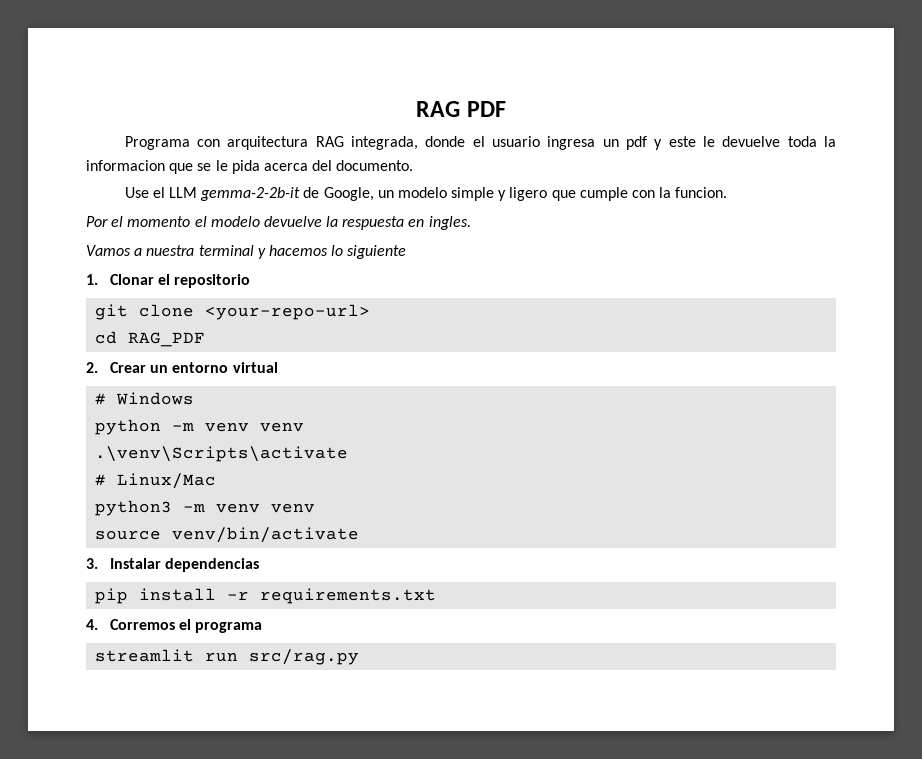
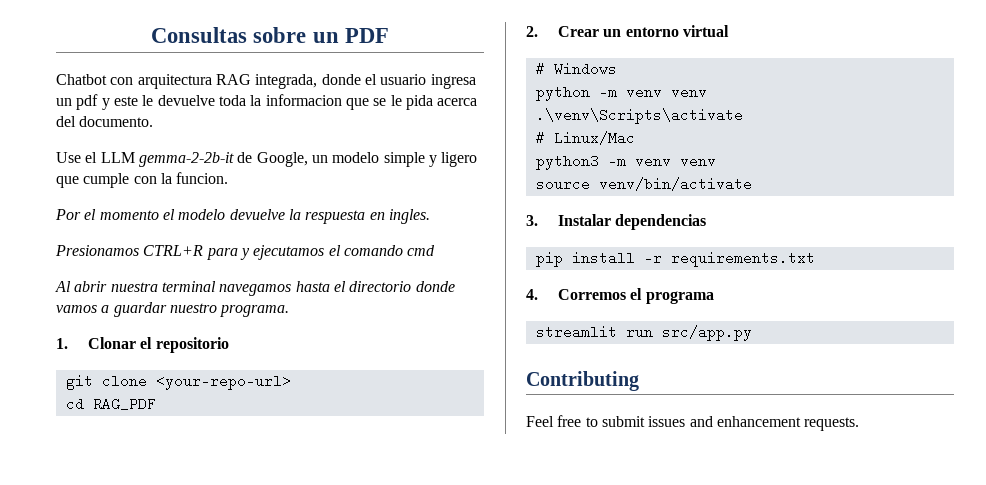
- RAG PDF
+ Consultas sobre un PDF
- Programa con arquitectura RAG integrada, donde el usuario ingresa un pdf y este le devuelve toda la informacion que se le pida acerca del documento.
+ Chatbot con arquitectura RAG integrada, donde el usuario ingresa un pdf y este le devuelve toda la informacion que se le pida acerca del documento.
- Vamos a nuestra terminal y hacemos lo siguiente
+ Presionamos CTRL+R para y ejecutamos el comando cmd
+ Al abrir nuestra terminal navegamos hasta el directorio donde vamos a guardar nuestro programa.
- streamlit run src/rag.py
+ streamlit run src/app.py
+ Contributing
+ Feel free to submit issues and enhancement requests.

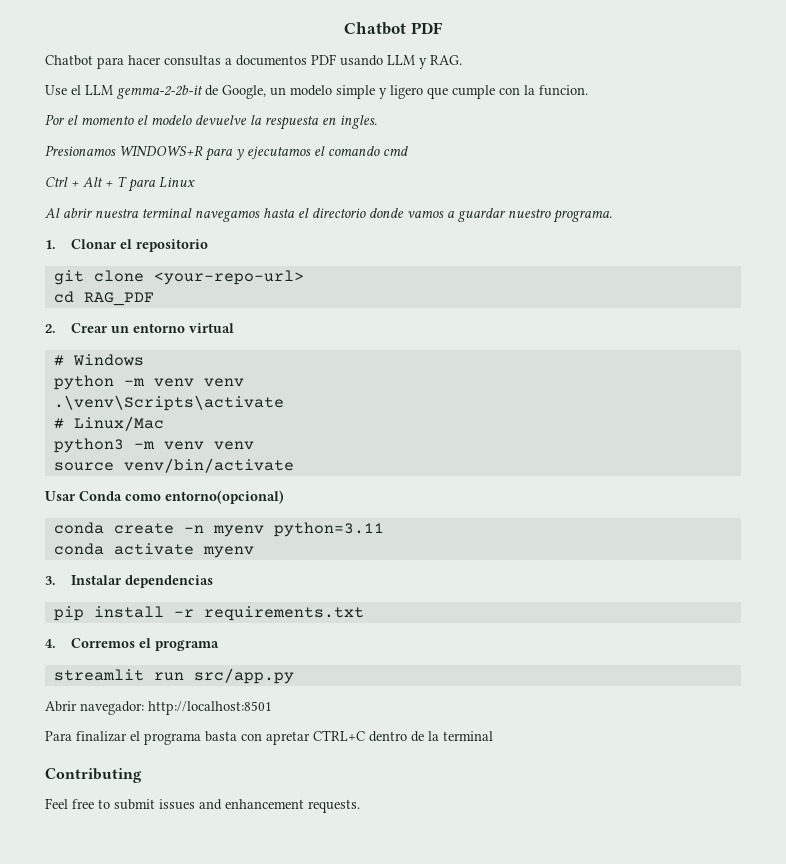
- Consultas sobre un PDF
+ Chatbot PDF
- Chatbot con arquitectura RAG integrada, donde el usuario ingresa un pdf y este le devuelve toda la informacion que se le pida acerca del documento.
+ Chatbot para hacer consultas a documentos PDF usando LLM y RAG.
- Presionamos CTRL+R para y ejecutamos el comando cmd
+ Presionamos WINDOWS+R para y ejecutamos el comando cmd
+ Ctrl + Alt + T para Linux
+ Usar Conda como entorno(opcional)
+ conda create -n myenv python=3.11
+ conda activate myenv
+ Abrir navegador: http://localhost:8501
+ Para finalizar el programa basta con apretar CTRL+C dentro de la terminal

